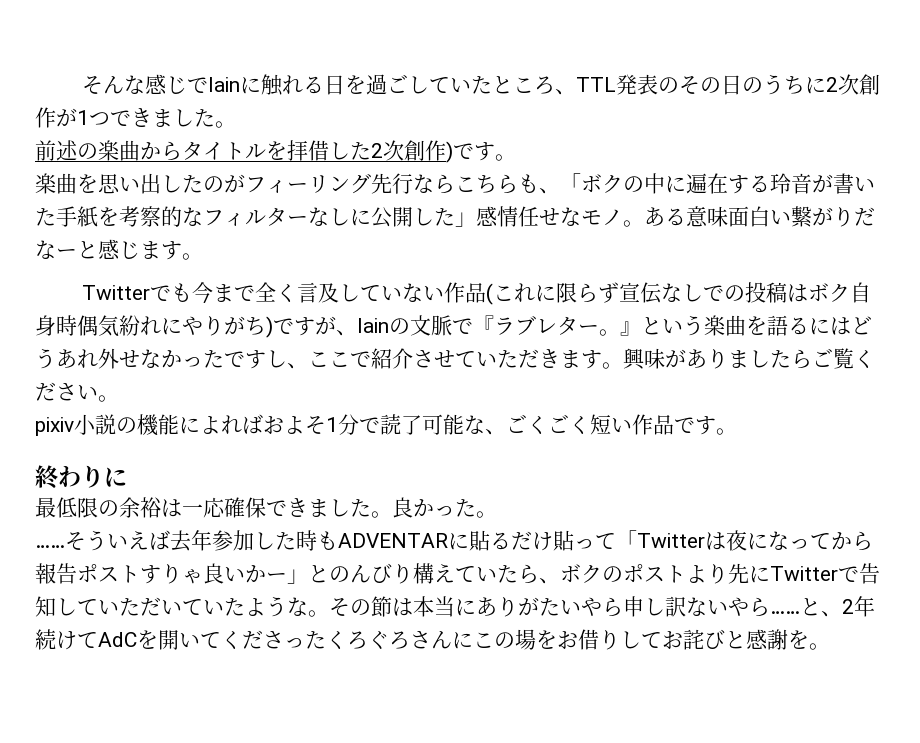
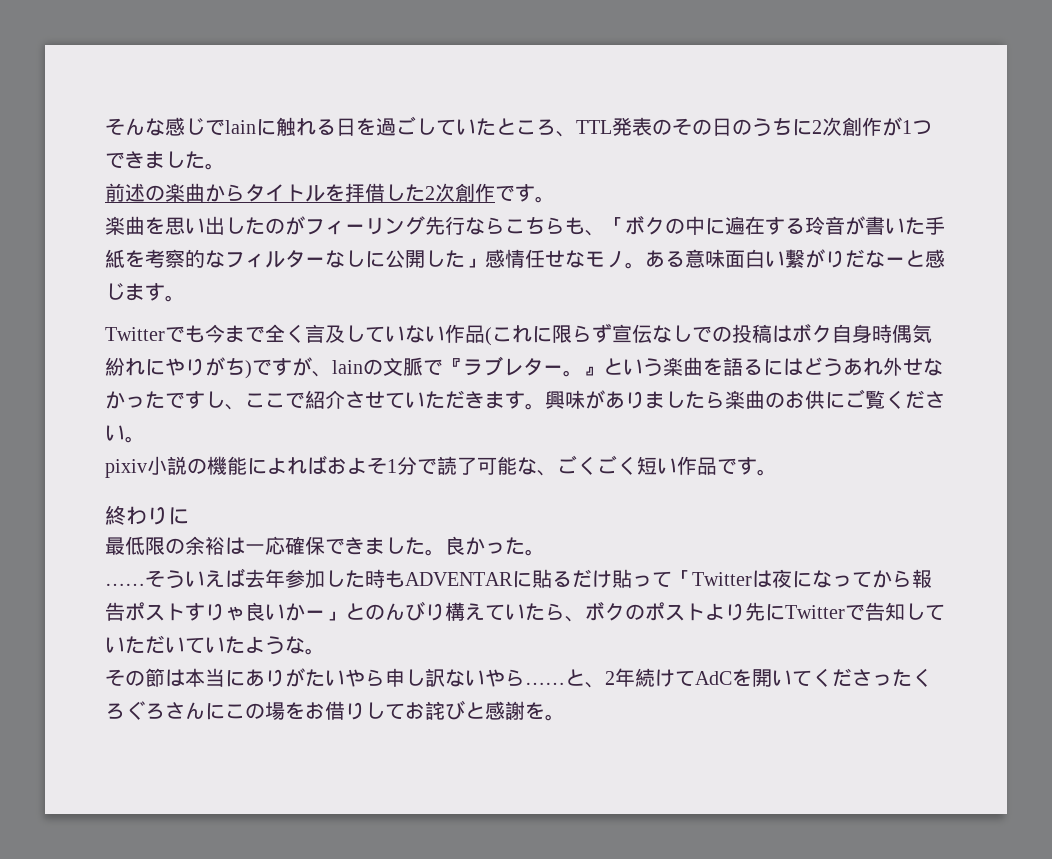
- 前述の楽曲からタイトルを拝借した2次創作)です。
+ 前述の楽曲からタイトルを拝借した2次創作です。
- 興味がありましたらご覧ください。
+ 興味がありましたら楽曲のお供にご覧ください。
- そういえば去年参加した時もADVENTARに貼るだけ貼って「Twitterは夜になってから報告ポストすりゃ良いかー」とのんびり構えていたら、ボクのポストより先にTwitterで告知していただいていたような。その節は本当にありがたいやら申し訳ないやら……
+ そういえば去年参加した時もADVENTARに貼るだけ貼って「Twitterは夜になってから報告ポストすりゃ良いかー」とのんびり構えていたら、ボクのポストより先にTwitterで告知していただいていたような。
+ その節は本当にありがたいやら申し訳ないやら……

